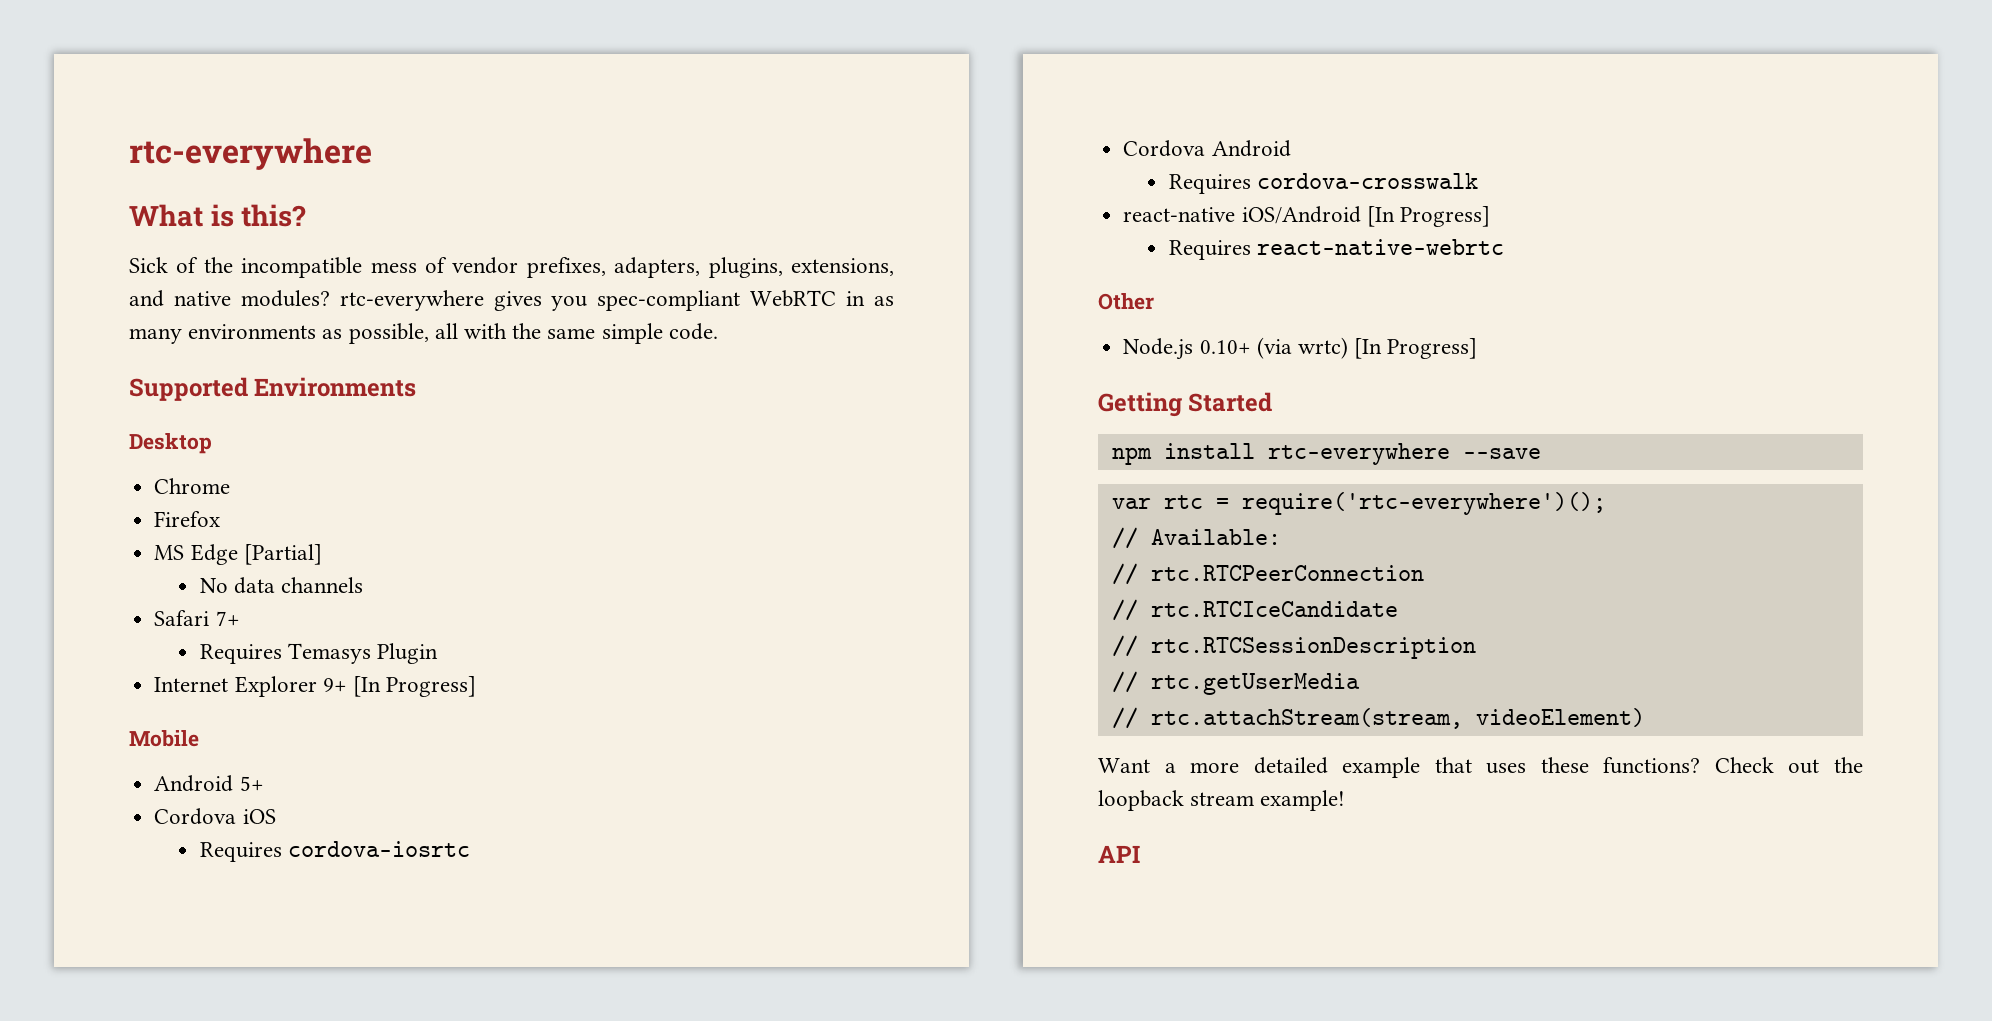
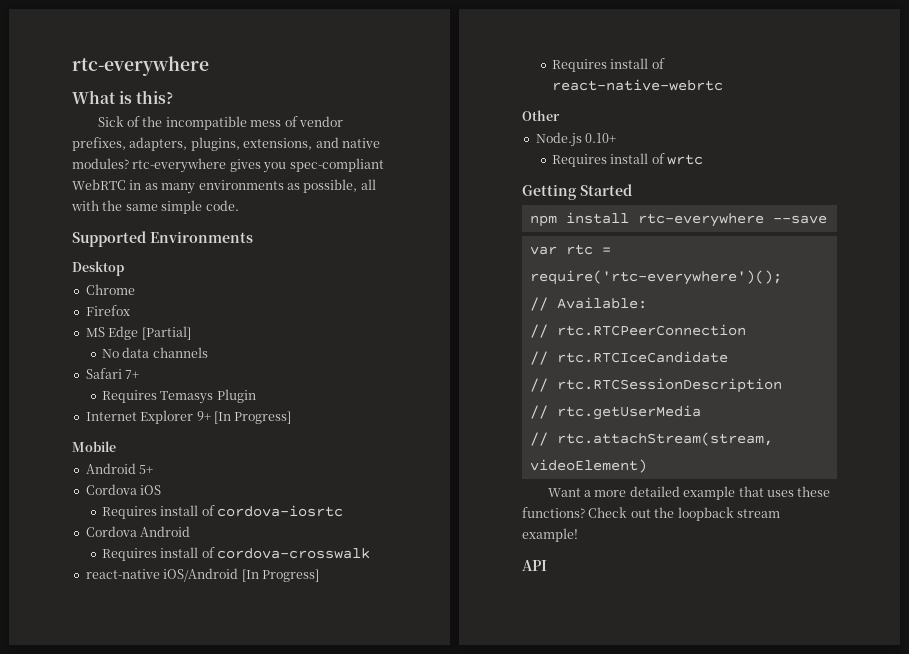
- Requires cordova-iosrtc
+ Requires install of cordova-iosrtc
- Requires cordova-crosswalk
+ Requires install of cordova-crosswalk
- Requires react-native-webrtc
+ Requires install of react-native-webrtc
- Node.js 0.10+ (via wrtc) [In Progress]
+ Node.js 0.10+
+ Requires install of wrtc

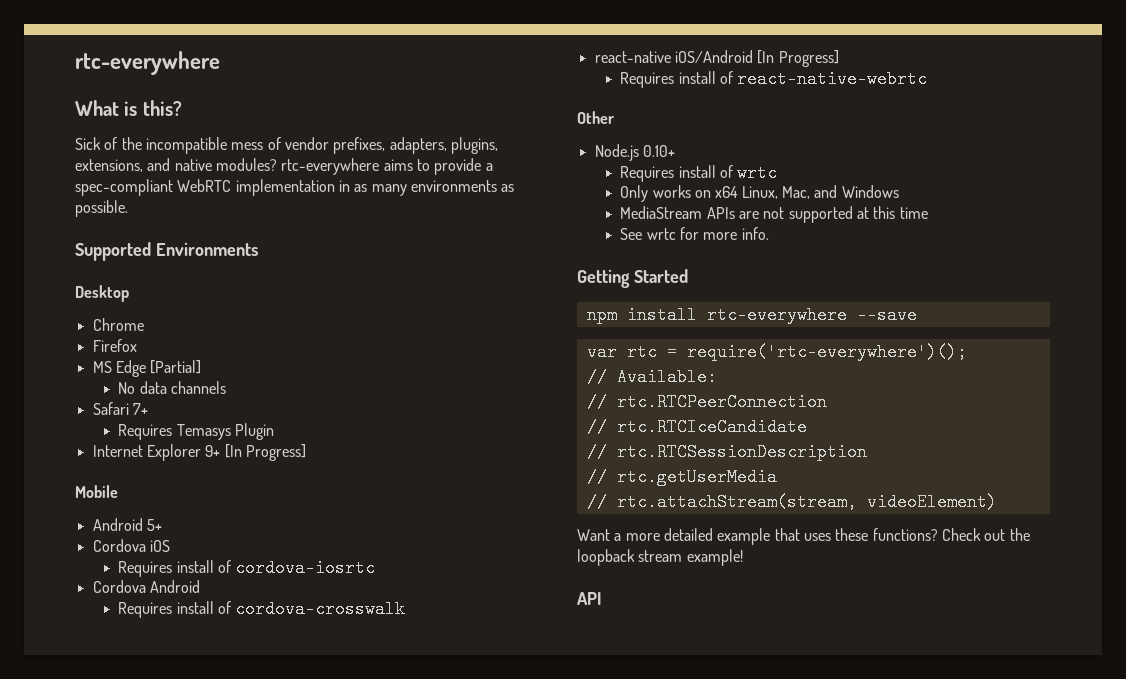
- Sick of the incompatible mess of vendor prefixes, adapters, plugins, extensions, and native modules? rtc-everywhere gives you spec-compliant WebRTC in as many environments as possible, all with the same simple code.
+ Sick of the incompatible mess of vendor prefixes, adapters, plugins, extensions, and native modules? rtc-everywhere aims to provide a spec-compliant WebRTC implementation in as many environments as possible.
+ Only works on x64 Linux, Mac, and Windows
+ MediaStream APIs are not supported at this time
+ See wrtc for more info.

